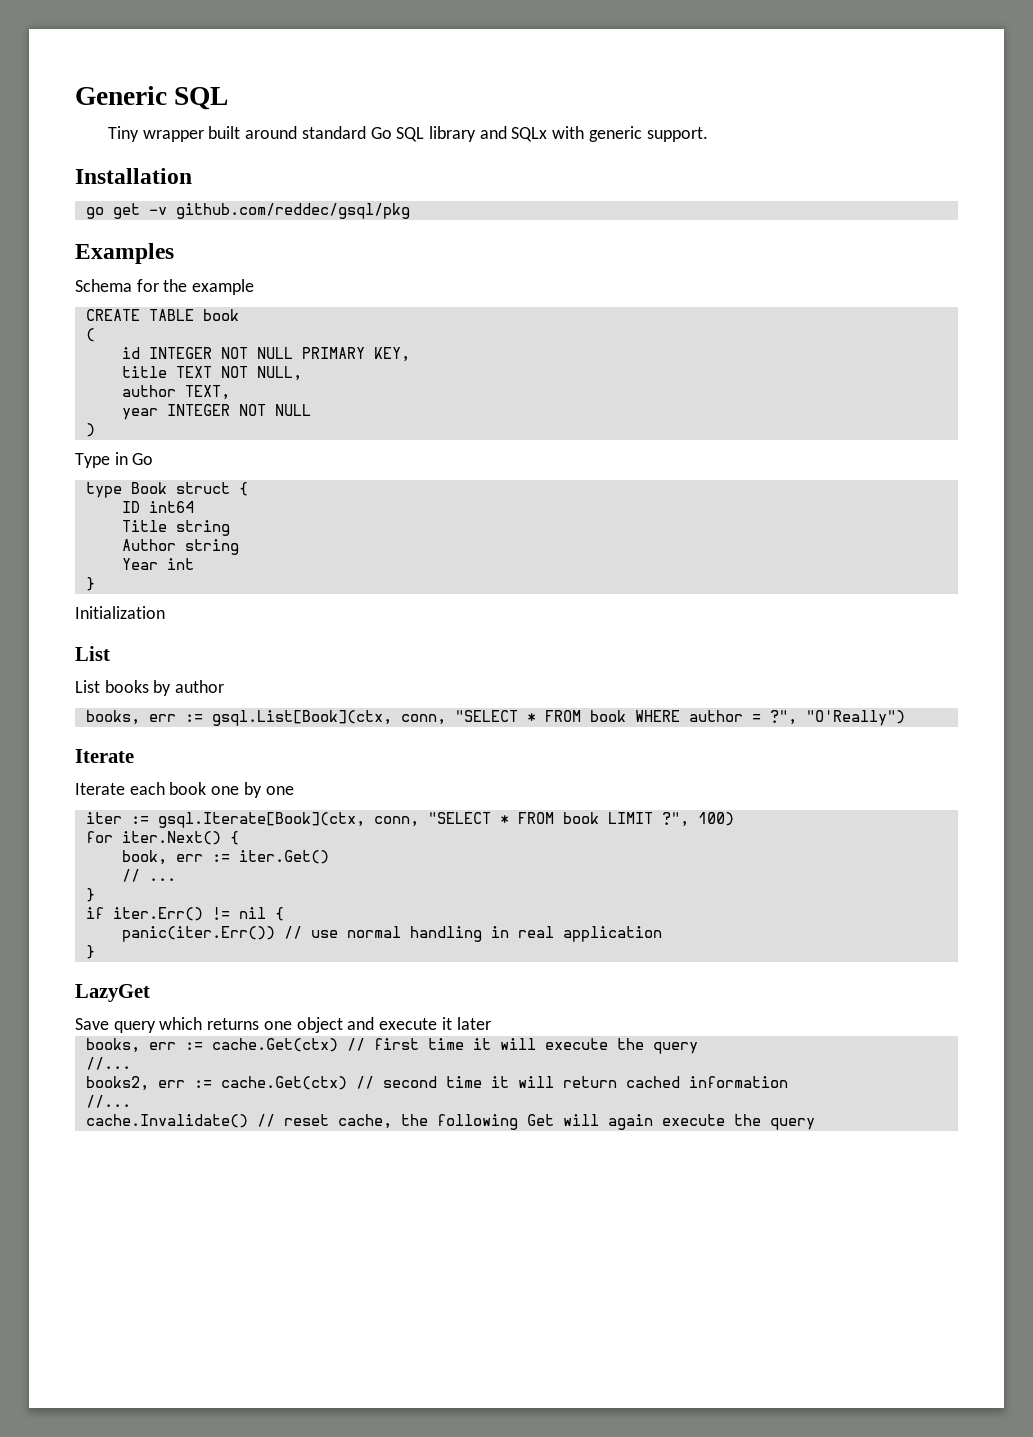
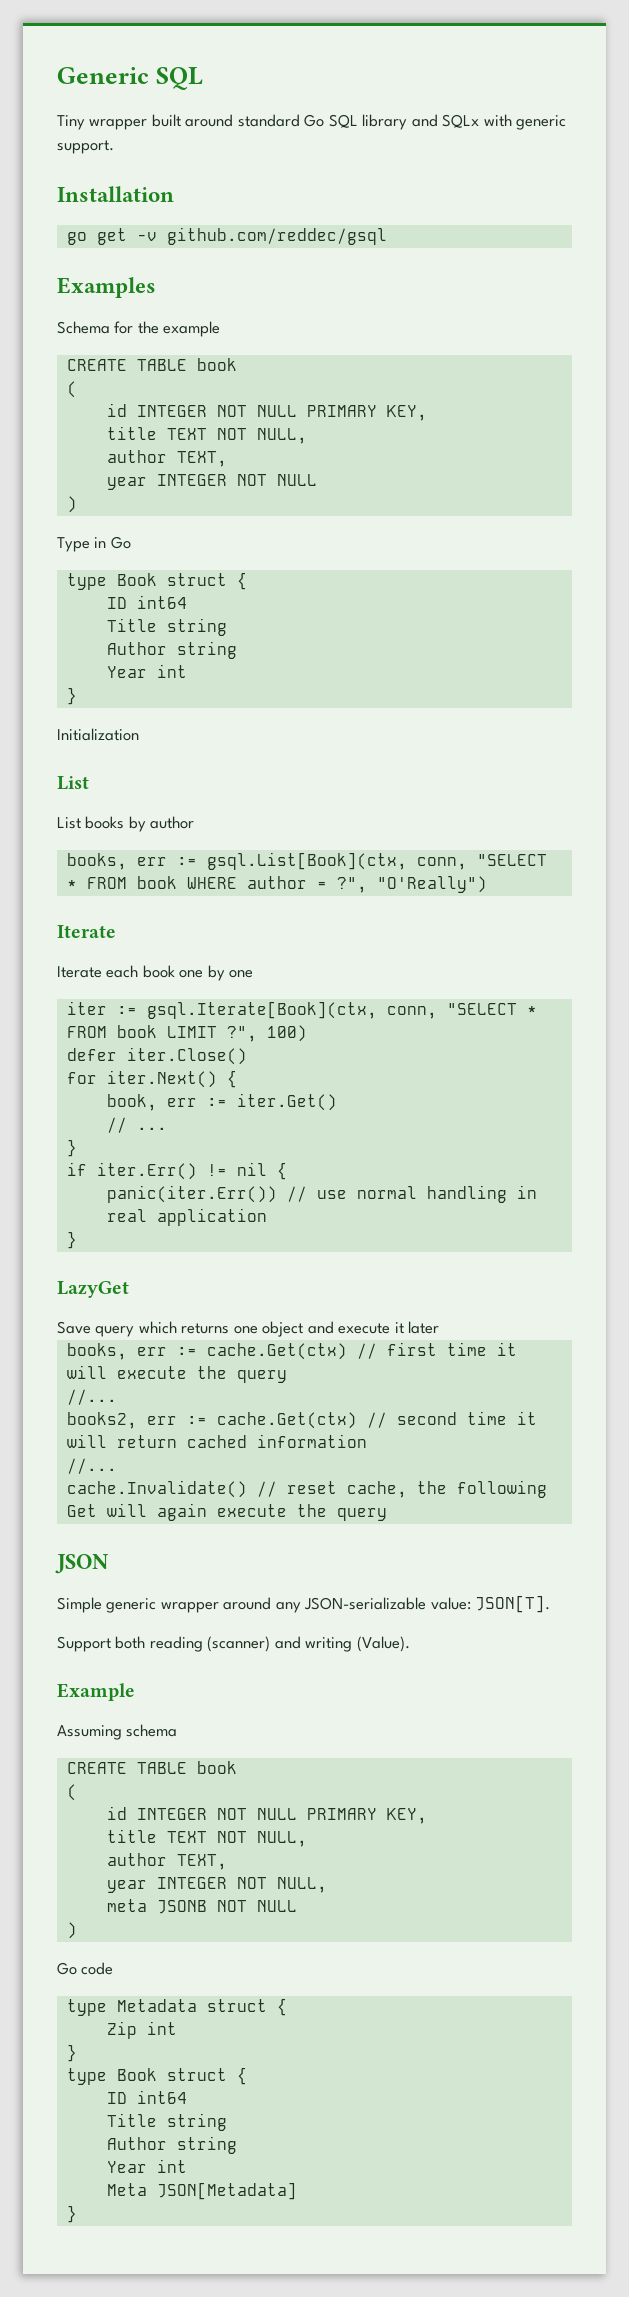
- go get -v github.com/reddec/gsql/pkg
+ go get -v github.com/reddec/gsql
+ defer iter.Close()
+ JSON
+ Simple generic wrapper around any JSON-serializable value: JSON[T].
+ Support both reading (scanner) and writing (Value).
+ Example
+ Assuming schema
+ CREATE TABLE book
+ (
+ id INTEGER NOT NULL PRIMARY KEY,
+ title TEXT NOT NULL,
+ author TEXT,
+ year INTEGER NOT NULL,
+ meta JSONB NOT NULL
+ )
+ Go code
+ type Metadata struct {
+ Zip int
+ }
+ type Book struct {
+ ID int64
+ Title string
+ Author string
+ Year int
+ Meta JSON[Metadata]
+ }

